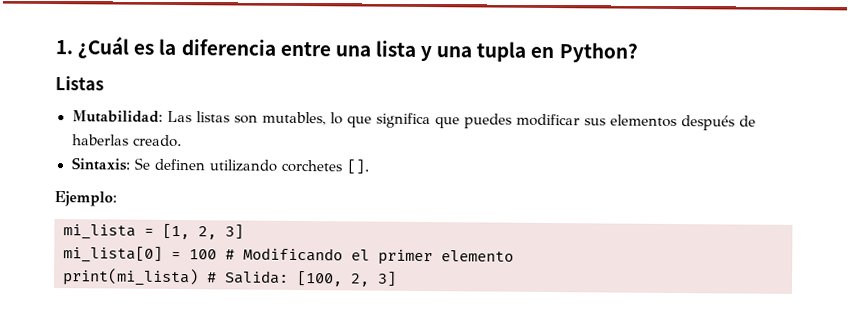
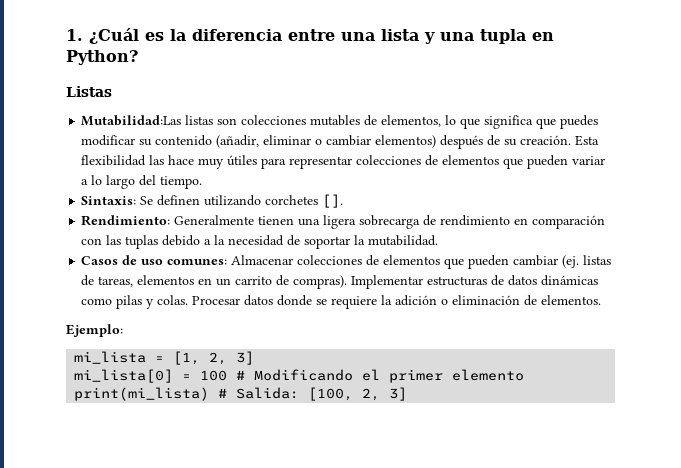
- Mutabilidad: Las listas son mutables, lo que significa que puedes modificar sus elementos después de haberlas creado.
+ Mutabilidad:Las listas son colecciones mutables de elementos, lo que significa que puedes modificar su contenido (añadir, eliminar o cambiar elementos) después de su creación. Esta flexibilidad las hace muy útiles para representar colecciones de elementos que pueden variar a lo largo del tiempo.
+ Rendimiento: Generalmente tienen una ligera sobrecarga de rendimiento en comparación con las tuplas debido a la necesidad de soportar la mutabilidad.
+ Casos de uso comunes: Almacenar colecciones de elementos que pueden cambiar (ej. listas de tareas, elementos en un carrito de compras). Implementar estructuras de datos dinámicas como pilas y colas. Procesar datos donde se requiere la adición o eliminación de elementos.

